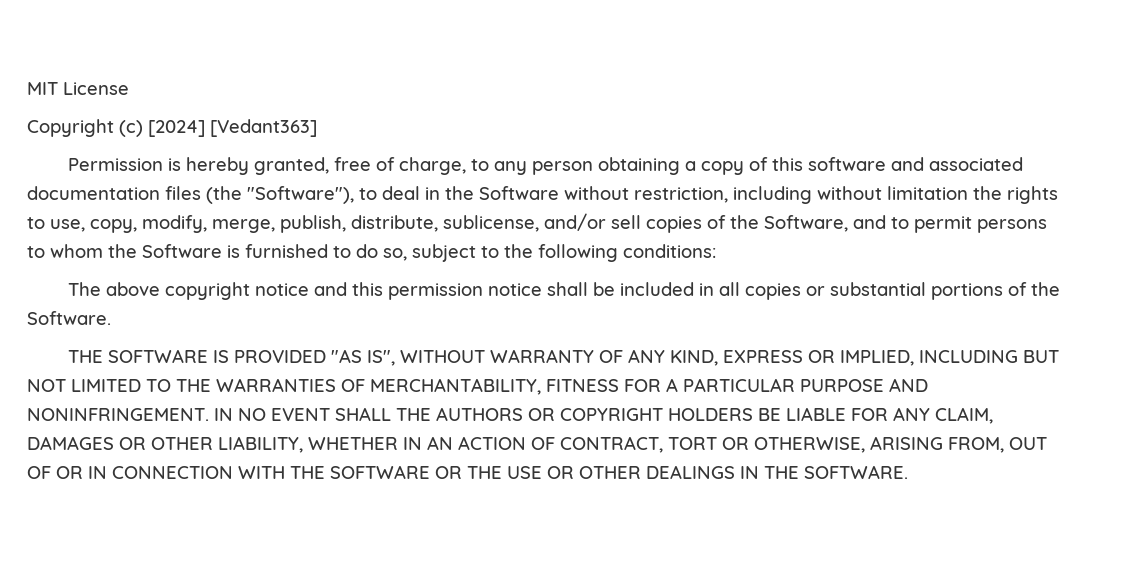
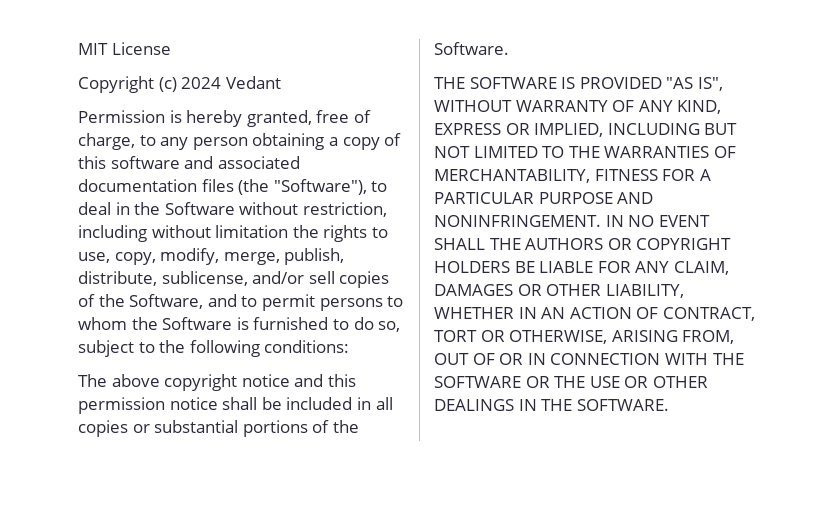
- Copyright (c) [2024] [Vedant363]
+ Copyright (c) 2024 Vedant

